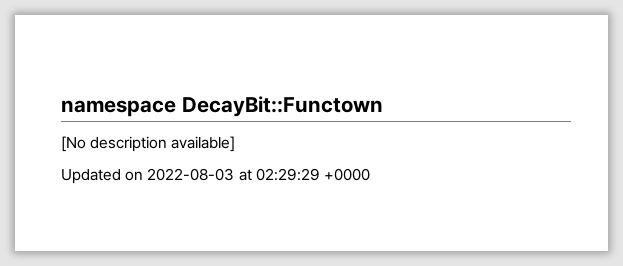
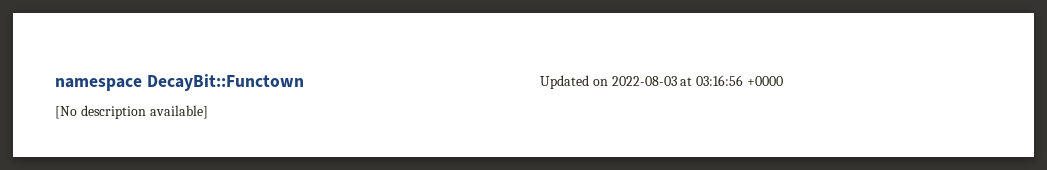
- Updated on 2022-08-03 at 02:29:29 +0000
+ Updated on 2022-08-03 at 03:16:56 +0000

